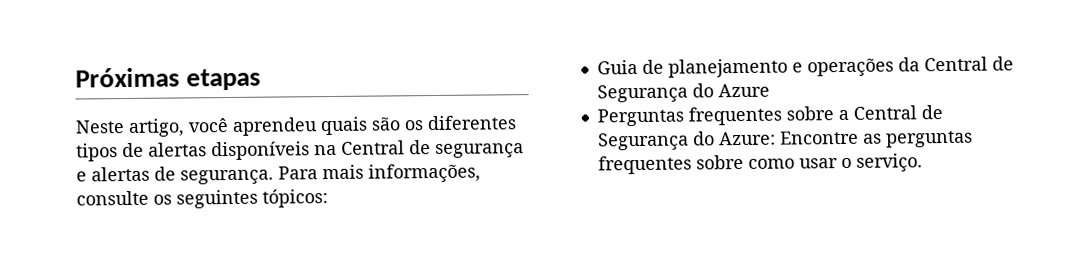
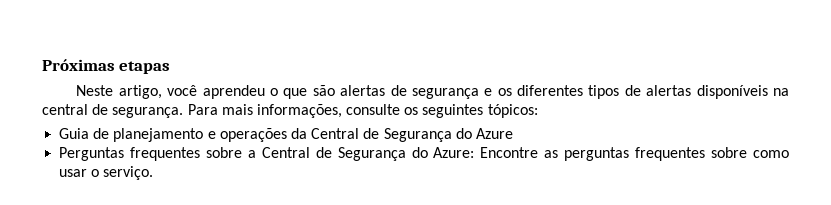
- Neste artigo, você aprendeu quais são os diferentes tipos de alertas disponíveis na Central de segurança e alertas de segurança.
+ Neste artigo, você aprendeu o que são alertas de segurança e os diferentes tipos de alertas disponíveis na central de segurança.

